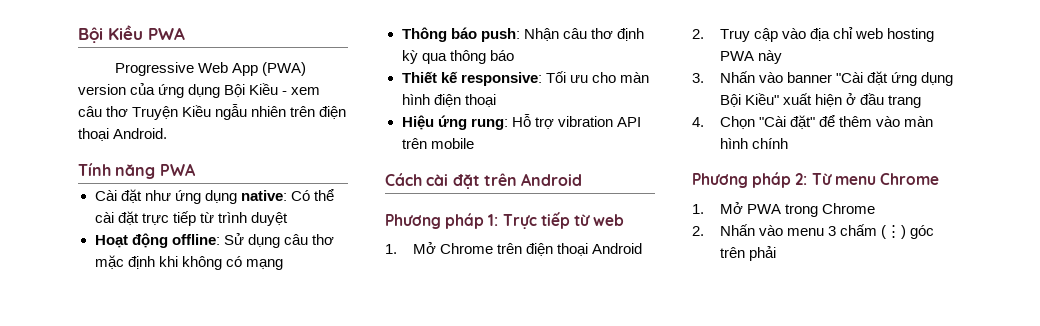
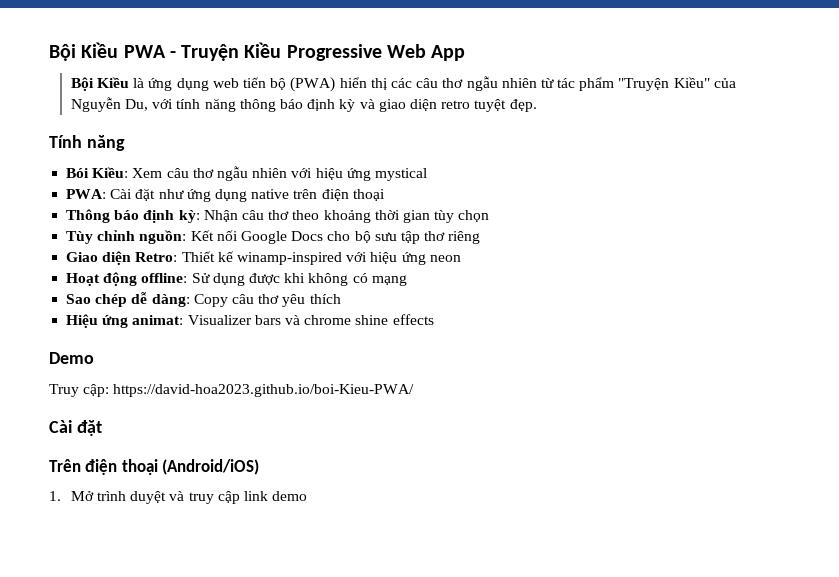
- Bội Kiều PWA
- Progressive Web App (PWA) version của ứng dụng Bội Kiều - xem câu thơ Truyện Kiều ngẫu nhiên trên điện thoại Android.
- Tính năng PWA
- Cài đặt như ứng dụng native: Có thể cài đặt trực tiếp từ trình duyệt
+ Bội Kiều PWA - Truyện Kiều Progressive Web App
+ Bội Kiều là ứng dụng web tiến bộ (PWA) hiển thị các câu thơ ngẫu nhiên từ tác phẩm "Truyện Kiều" của Nguyễn Du, với tính năng thông báo định kỳ và giao diện retro tuyệt đẹp.
+ Tính năng
+ Bói Kiều: Xem câu thơ ngẫu nhiên với hiệu ứng mystical
+ PWA: Cài đặt như ứng dụng native trên điện thoại
+ Thông báo định kỳ: Nhận câu thơ theo khoảng thời gian tùy chọn
+ Tùy chỉnh nguồn: Kết nối Google Docs cho bộ sưu tập thơ riêng
+ Giao diện Retro: Thiết kế winamp-inspired với hiệu ứng neon
- Hoạt động offline: Sử dụng câu thơ mặc định khi không có mạng
+ Hoạt động offline: Sử dụng được khi không có mạng
- Thông báo push: Nhận câu thơ định kỳ qua thông báo
- Thiết kế responsive: Tối ưu cho màn hình điện thoại
- Hiệu ứng rung: Hỗ trợ vibration API trên mobile
- Cách cài đặt trên Android
- Phương pháp 1: Trực tiếp từ web
- 1. Mở Chrome trên điện thoại Android
- 2. Truy cập vào địa chỉ web hosting PWA này
- 3. Nhấn vào banner "Cài đặt ứng dụng Bội Kiều" xuất hiện ở đầu trang
- 4. Chọn "Cài đặt" để thêm vào màn hình chính
- Phương pháp 2: Từ menu Chrome
- 1. Mở PWA trong Chrome
- 2. Nhấn vào menu 3 chấm (⋮) góc trên phải
+ Sao chép dễ dàng: Copy câu thơ yêu thích
+ Hiệu ứng animat: Visualizer bars và chrome shine effects
+ Demo
+ Truy cập: https://david-hoa2023.github.io/boi-Kieu-PWA/
+ Cài đặt
+ Trên điện thoại (Android/iOS)
+ 1. Mở trình duyệt và truy cập link demo

